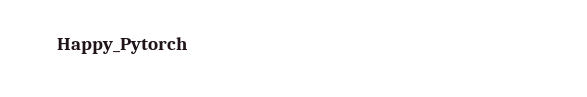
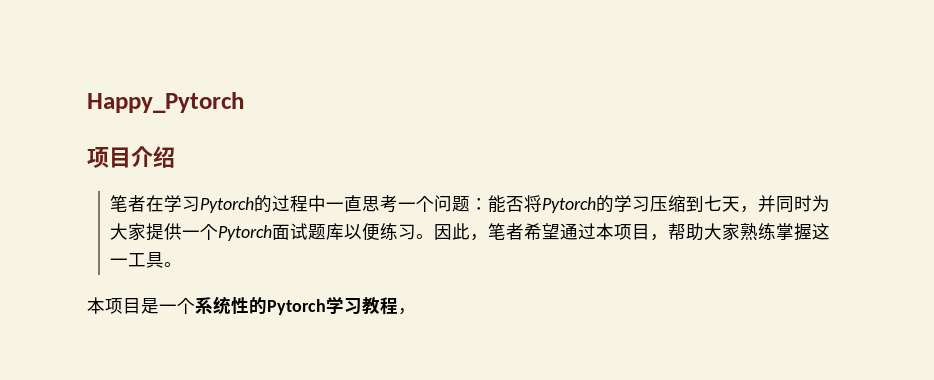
+ 项目介绍
+ 笔者在学习Pytorch的过程中一直思考一个问题：能否将Pytorch的学习压缩到七天，并同时为大家提供一个Pytorch面试题库以便练习。因此，笔者希望通过本项目，帮助大家熟练掌握这一工具。
+ 本项目是一个系统性的Pytorch学习教程，

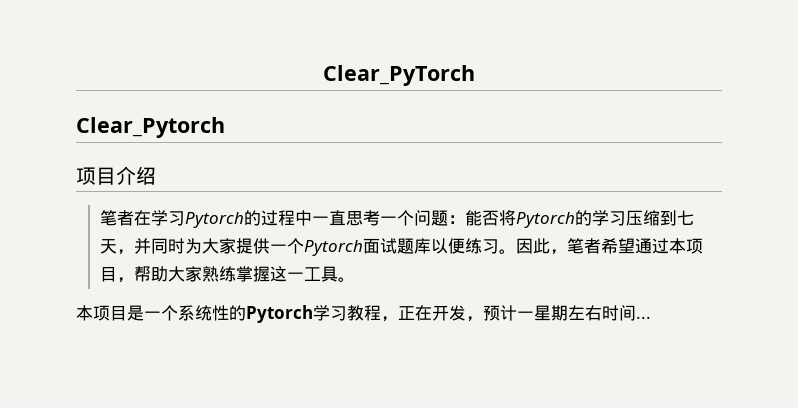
- Happy_Pytorch
+ Clear_PyTorch
+ Clear_Pytorch
- 本项目是一个系统性的Pytorch学习教程，
+ 本项目是一个系统性的Pytorch学习教程，正在开发，预计一星期左右时间...

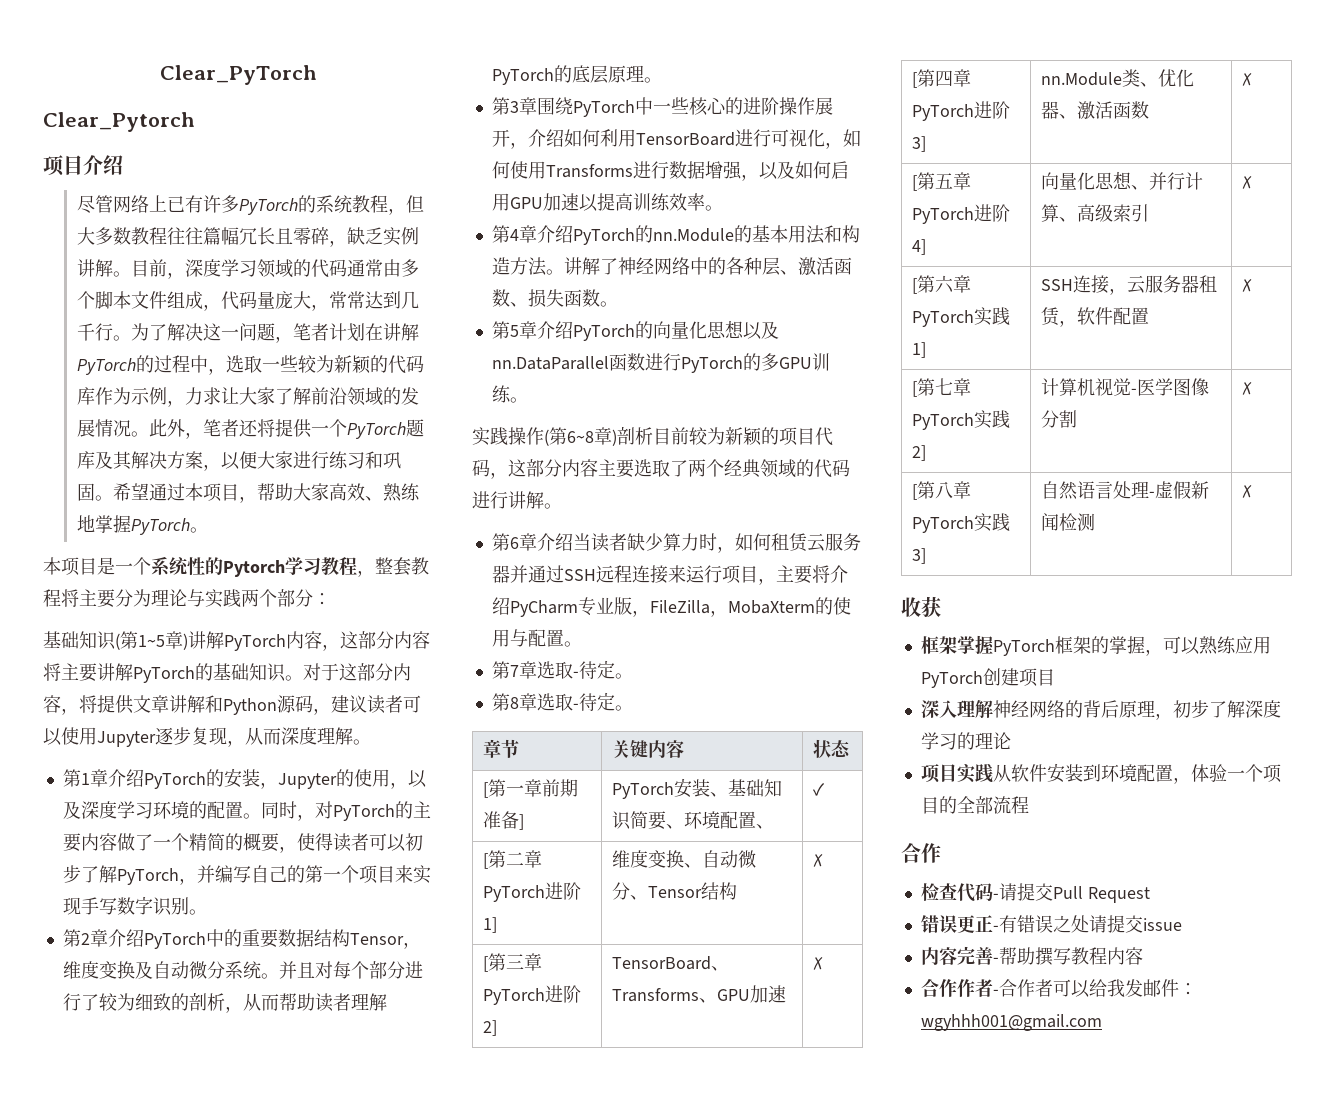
- 笔者在学习Pytorch的过程中一直思考一个问题：能否将Pytorch的学习压缩到七天，并同时为大家提供一个Pytorch面试题库以便练习。因此，笔者希望通过本项目，帮助大家熟练掌握这一工具。
+ 尽管网络上已有许多PyTorch的系统教程，但大多数教程往往篇幅冗长且零碎，缺乏实例讲解。目前，深度学习领域的代码通常由多个脚本文件组成，代码量庞大，常常达到几千行。为了解决这一问题，笔者计划在讲解PyTorch的过程中，选取一些较为新颖的代码库作为示例，力求让大家了解前沿领域的发展情况。此外，笔者还将提供一个PyTorch题库及其解决方案，以便大家进行练习和巩固。希望通过本项目，帮助大家高效、熟练地掌握PyTorch。
- 本项目是一个系统性的Pytorch学习教程，正在开发，预计一星期左右时间...
+ 本项目是一个系统性的Pytorch学习教程，整套教程将主要分为理论与实践两个部分：
+ 基础知识(第1~5章)讲解PyTorch内容，这部分内容将主要讲解PyTorch的基础知识。对于这部分内容，将提供文章讲解和Python源码，建议读者可以使用Jupyter逐步复现，从而深度理解。
+ 第1章介绍PyTorch的安装，Jupyter的使用，以及深度学习环境的配置。同时，对PyTorch的主要内容做了一个精简的概要，使得读者可以初步了解PyTorch，并编写自己的第一个项目来实现手写数字识别。
+ 第2章介绍PyTorch中的重要数据结构Tensor，维度变换及自动微分系统。并且对每个部分进行了较为细致的剖析，从而帮助读者理解PyTorch的底层原理。
+ 第3章围绕PyTorch中一些核心的进阶操作展开，介绍如何利用TensorBoard进行可视化，如何使用Transforms进行数据增强，以及如何启用GPU加速以提高训练效率。
+ 第4章介绍PyTorch的nn.Module的基本用法和构造方法。讲解了神经网络中的各种层、激活函数、损失函数。
+ 第5章介绍PyTorch的向量化思想以及nn.DataParallel函数进行PyTorch的多GPU训练。
+ 实践操作(第6~8章)剖析目前较为新颖的项目代码，这部分内容主要选取了两个经典领域的代码进行讲解。
+ 第6章介绍当读者缺少算力时，如何租赁云服务器并通过SSH远程连接来运行项目，主要将介绍PyCharm专业版，FileZilla，MobaXterm的使用与配置。
+ 第7章选取-待定。
+ 第8章选取-待定。
+ 章节 | 关键内容 | 状态
+ [第一章前期准备] | PyTorch安装、基础知识简要、环境配置、 | ✓
+ [第二章PyTorch进阶1] | 维度变换、自动微分、Tensor结构 | ✗
+ [第三章PyTorch进阶2] | TensorBoard、Transforms、GPU加速 | ✗
+ [第四章PyTorch进阶3] | nn.Module类、优化器、激活函数 | ✗
+ [第五章PyTorch进阶4] | 向量化思想、并行计算、高级索引 | ✗
+ [第六章PyTorch实践1] | SSH连接，云服务器租赁，软件配置 | ✗
+ [第七章PyTorch实践2] | 计算机视觉-医学图像分割 | ✗
+ [第八章PyTorch实践3] | 自然语言处理-虚假新闻检测 | ✗
+ 收获
+ 框架掌握PyTorch框架的掌握，可以熟练应用PyTorch创建项目
+ 深入理解神经网络的背后原理，初步了解深度学习的理论
+ 项目实践从软件安装到环境配置，体验一个项目的全部流程
+ 合作
+ 检查代码-请提交Pull Request
+ 错误更正-有错误之处请提交issue
+ 内容完善-帮助撰写教程内容
+ 合作作者-合作者可以给我发邮件：wgyhhh001@gmail.com

